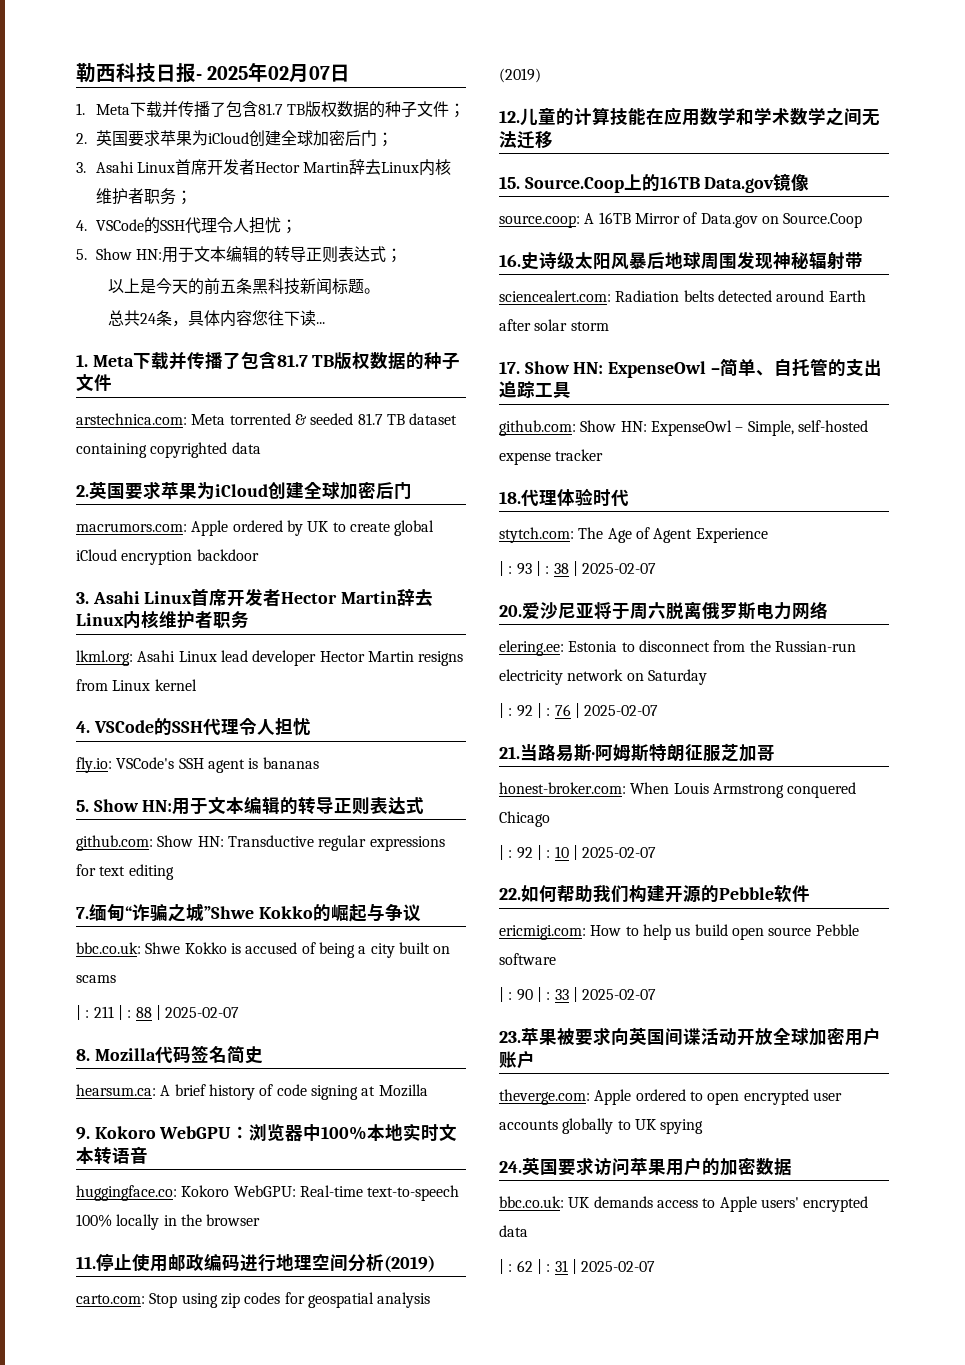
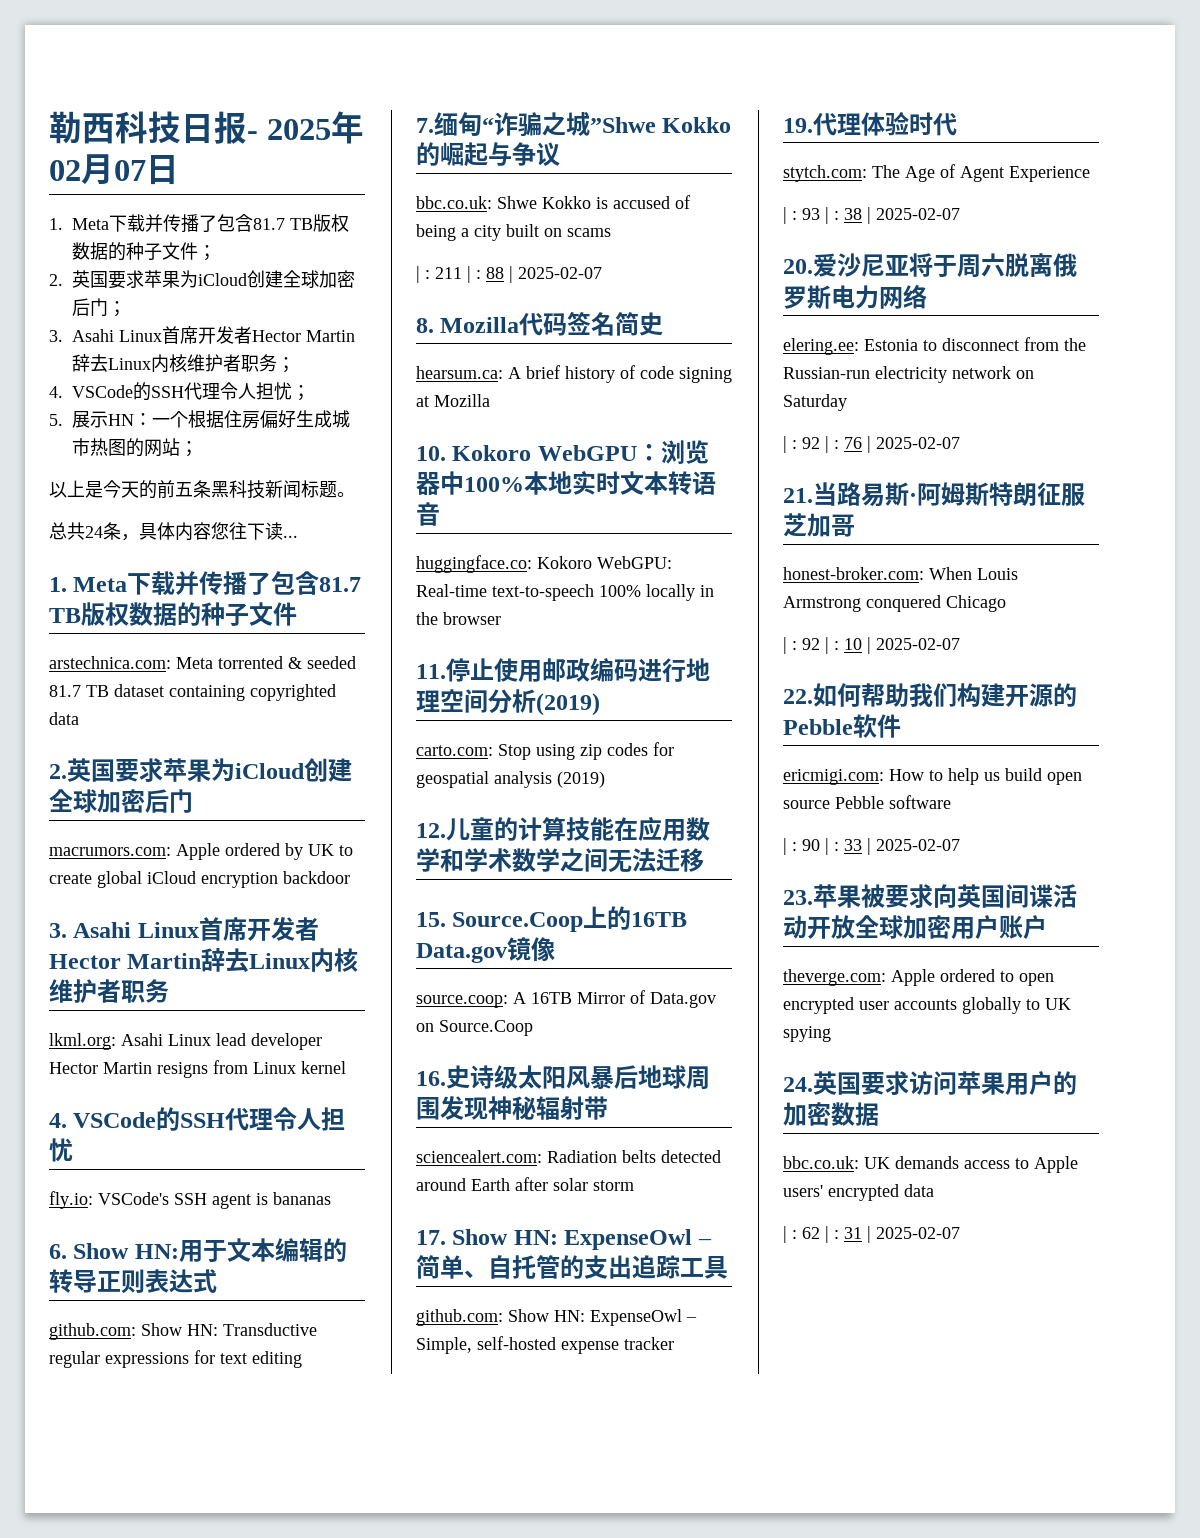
- 5. Show HN:用于文本编辑的转导正则表达式；
+ 5.展示HN：一个根据住房偏好生成城市热图的网站；
  fly.io: VSCode's SSH agent is bananas
- 5. Show HN:用于文本编辑的转导正则表达式
+ 6. Show HN:用于文本编辑的转导正则表达式
- 9. Kokoro WebGPU：浏览器中100%本地实时文本转语音
+ 10. Kokoro WebGPU：浏览器中100%本地实时文本转语音
- 18.代理体验时代
+ 19.代理体验时代

